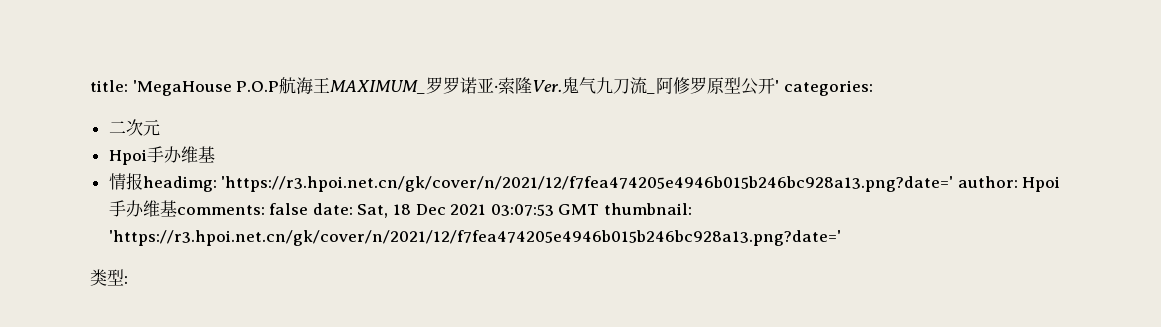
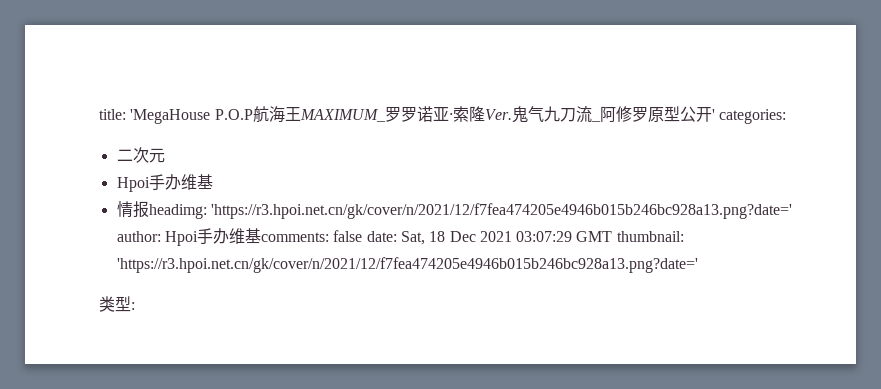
- 情报headimg: 'https://r3.hpoi.net.cn/gk/cover/n/2021/12/f7fea474205e4946b015b246bc928a13.png?date=' author: Hpoi手办维基comments: false date: Sat, 18 Dec 2021 03:07:53 GMT thumbnail: 'https://r3.hpoi.net.cn/gk/cover/n/2021/12/f7fea474205e4946b015b246bc928a13.png?date='
+ 情报headimg: 'https://r3.hpoi.net.cn/gk/cover/n/2021/12/f7fea474205e4946b015b246bc928a13.png?date=' author: Hpoi手办维基comments: false date: Sat, 18 Dec 2021 03:07:29 GMT thumbnail: 'https://r3.hpoi.net.cn/gk/cover/n/2021/12/f7fea474205e4946b015b246bc928a13.png?date='

